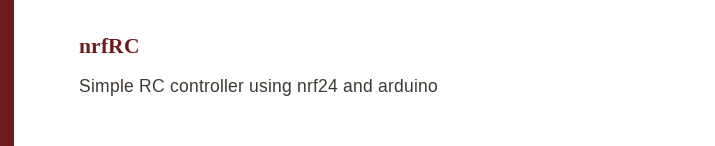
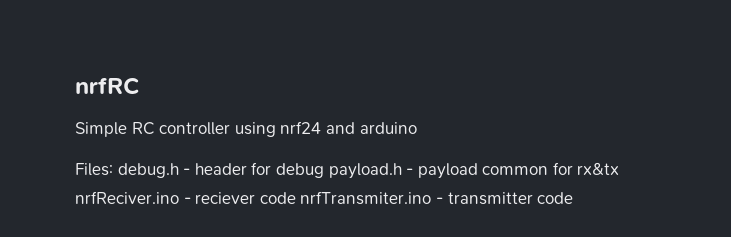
+ Files: debug.h - header for debug payload.h - payload common for rx&tx nrfReciver.ino - reciever code nrfTransmiter.ino - transmitter code

